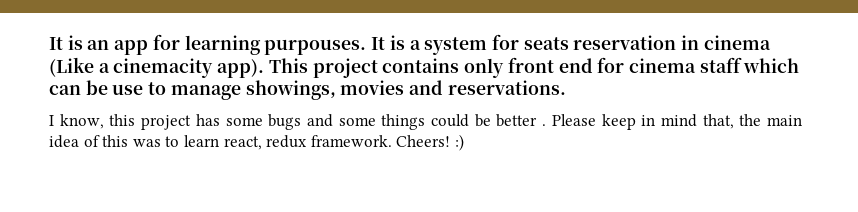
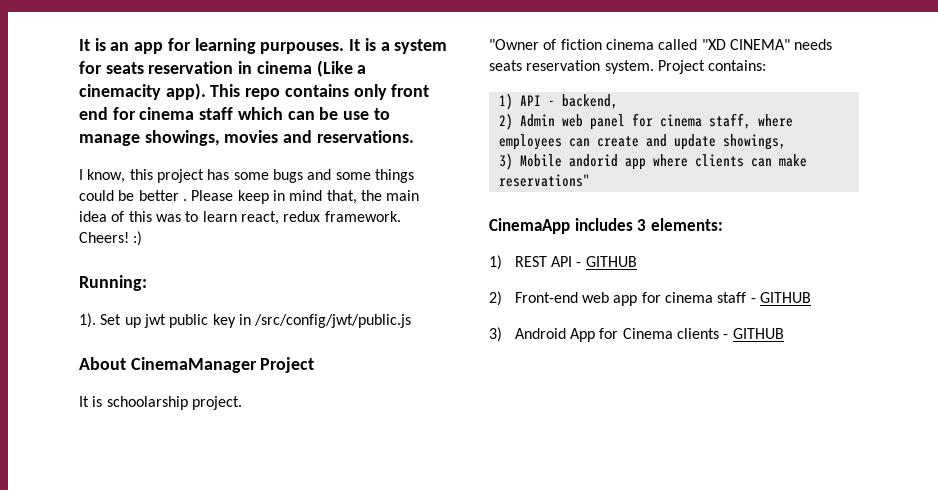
- This project contains only front end for cinema staff which can be use to manage showings, movies and reservations.
+ This repo contains only front end for cinema staff which can be use to manage showings, movies and reservations.
+ Running:
+ 1). Set up jwt public key in /src/config/jwt/public.js
+ About CinemaManager Project
+ It is schoolarship project.
+ "Owner of fiction cinema called "XD CINEMA" needs seats reservation system. Project contains:
+ 1) API - backend,
+ 2) Admin web panel for cinema staff, where employees can create and update showings,
+ 3) Mobile andorid app where clients can make reservations"
+ CinemaApp includes 3 elements:
+ 1) REST API - GITHUB
+ 2) Front-end web app for cinema staff - GITHUB
+ 3) Android App for Cinema clients - GITHUB

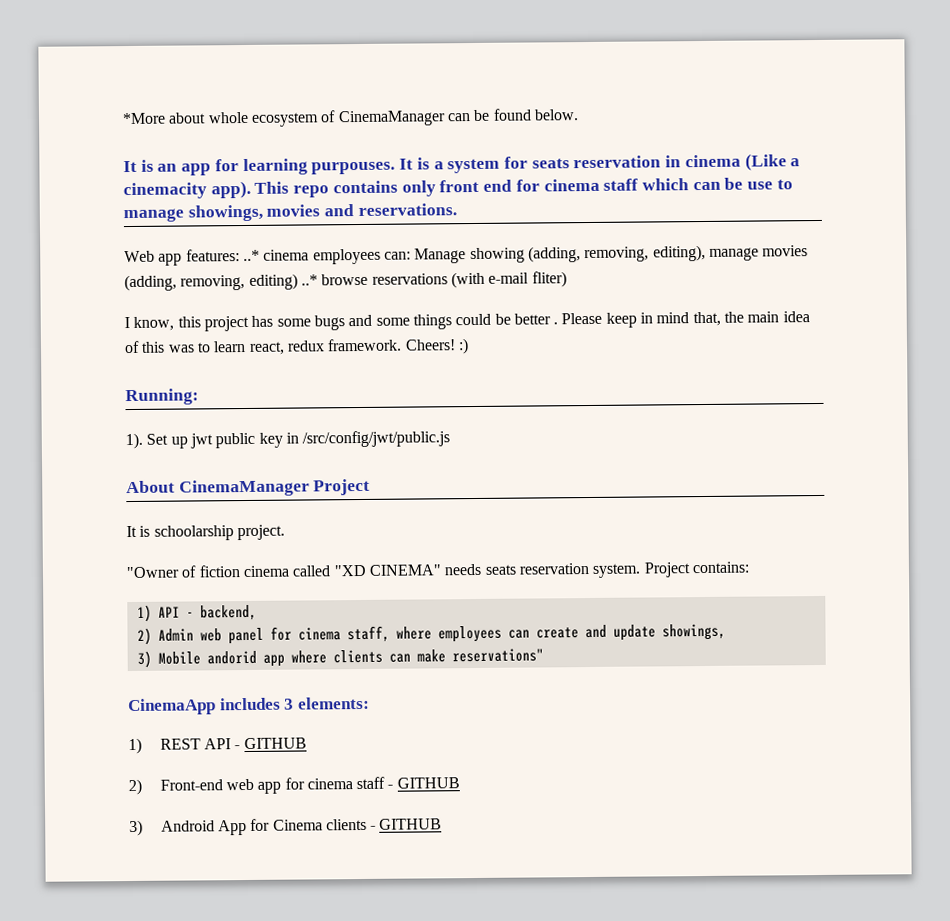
+ *More about whole ecosystem of CinemaManager can be found below.
+ Web app features: ..* cinema employees can: Manage showing (adding, removing, editing), manage movies (adding, removing, editing) ..* browse reservations (with e-mail fliter)

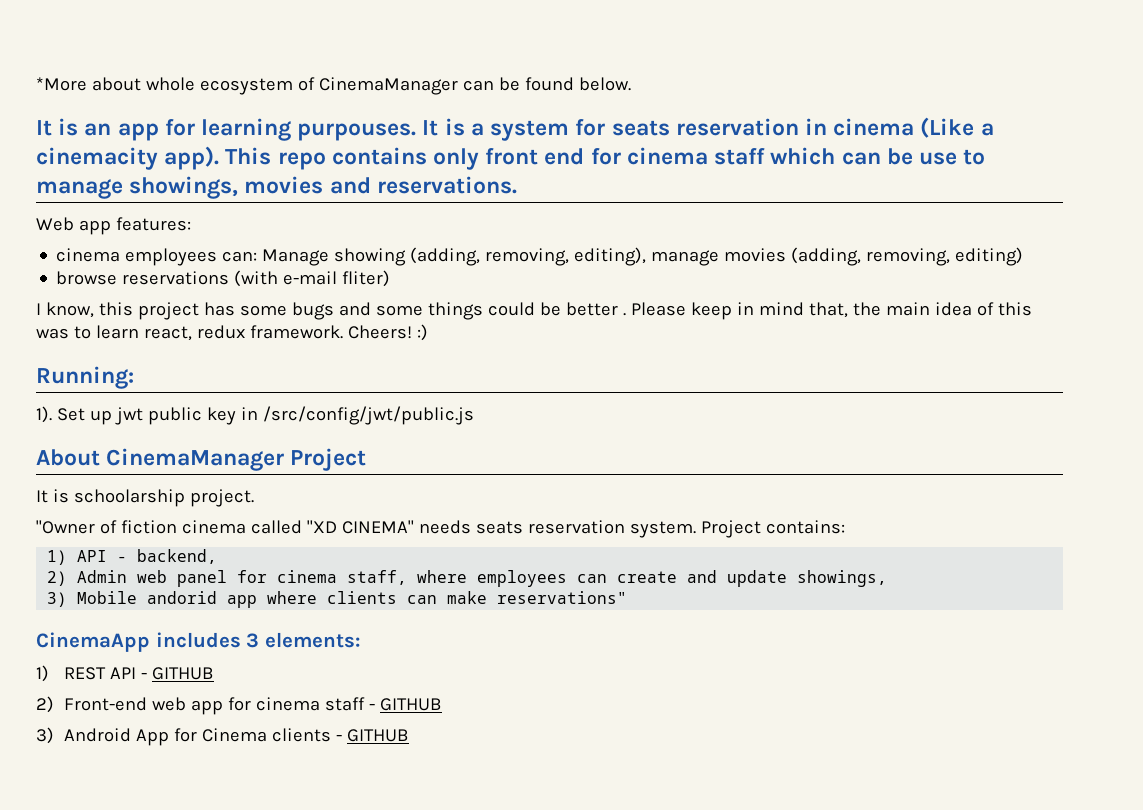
- Web app features: ..* cinema employees can: Manage showing (adding, removing, editing), manage movies (adding, removing, editing) ..* browse reservations (with e-mail fliter)
+ Web app features:
+ cinema employees can: Manage showing (adding, removing, editing), manage movies (adding, removing, editing)
+ browse reservations (with e-mail fliter)

